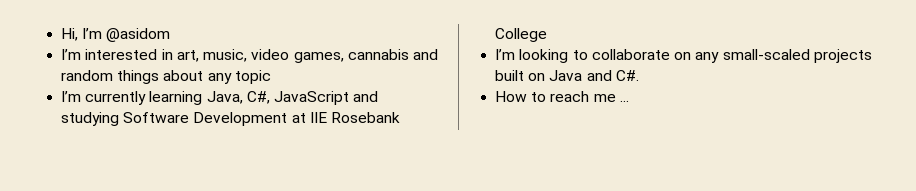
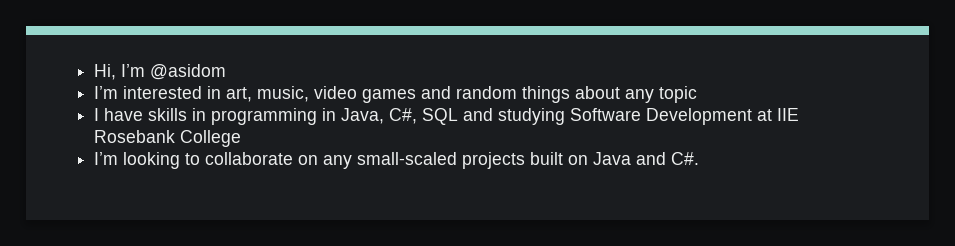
- I’m interested in art, music, video games, cannabis and random things about any topic
+ I’m interested in art, music, video games and random things about any topic
- I’m currently learning Java, C#, JavaScript and studying Software Development at IIE Rosebank College
+ I have skills in programming in Java, C#, SQL and studying Software Development at IIE Rosebank College
- How to reach me ...

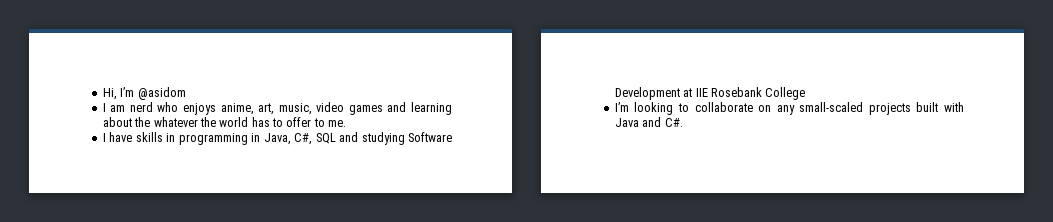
- I’m interested in art, music, video games and random things about any topic
+ I am nerd who enjoys anime, art, music, video games and learning about the whatever the world has to offer to me.
- I’m looking to collaborate on any small-scaled projects built on Java and C#.
+ I’m looking to collaborate on any small-scaled projects built with Java and C#.

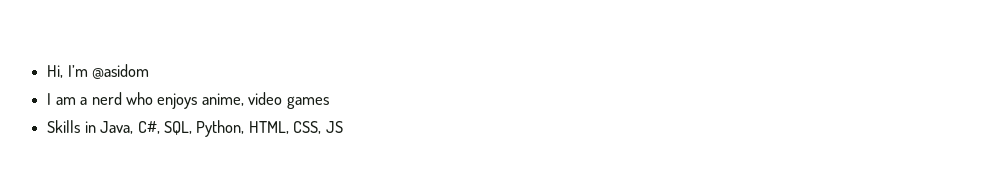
- I am nerd who enjoys anime, art, music, video games and learning about the whatever the world has to offer to me.
- I have skills in programming in Java, C#, SQL and studying Software Development at IIE Rosebank College
- I’m looking to collaborate on any small-scaled projects built with Java and C#.
+ I am a nerd who enjoys anime, video games
+ Skills in Java, C#, SQL, Python, HTML, CSS, JS

